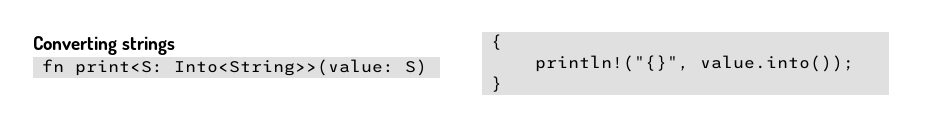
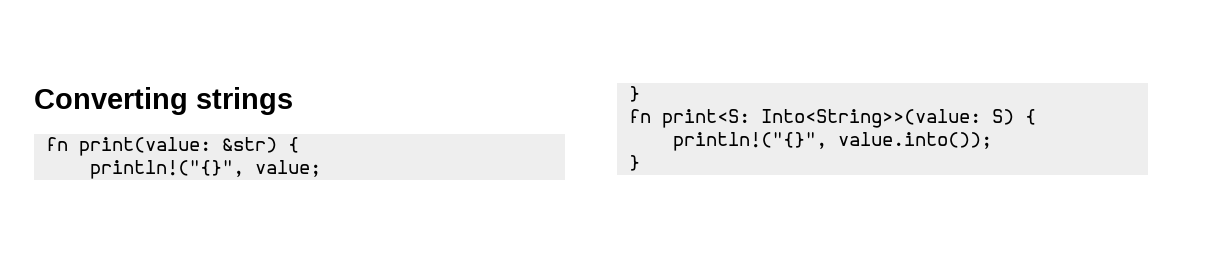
+ fn print(value: &str) {
+ println!("{}", value;
+ }

